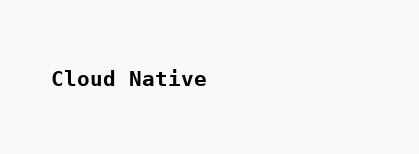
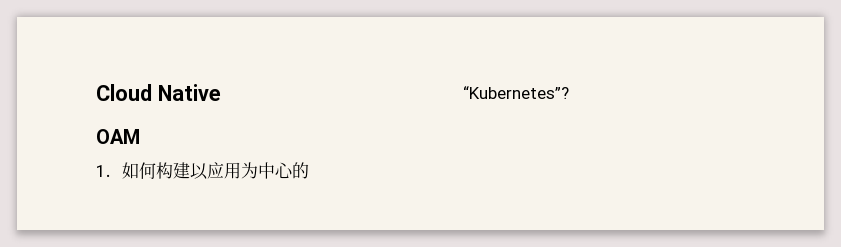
+ OAM
+ 1.如何构建以应用为中心的“Kubernetes”?

